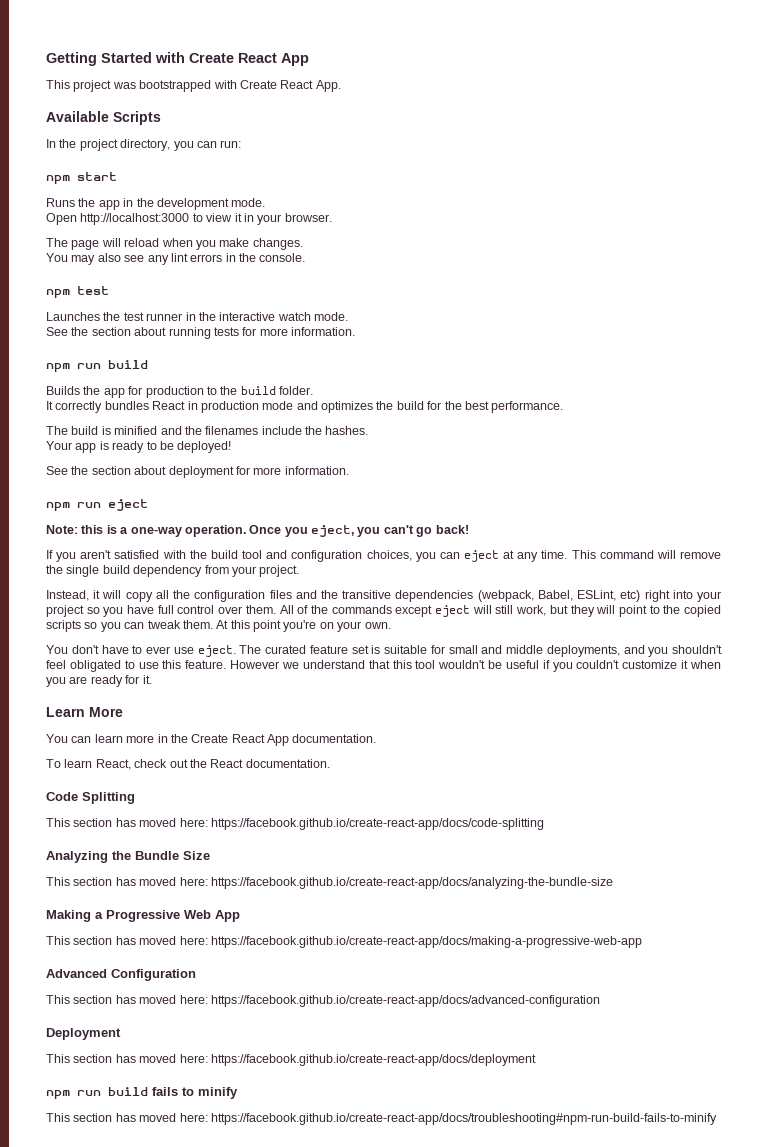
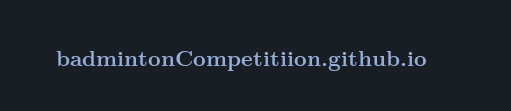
- Getting Started with Create React App
- This project was bootstrapped with Create React App.
- Available Scripts
- In the project directory, you can run:
- npm start
- Runs the app in the development mode.
- Open http://localhost:3000 to view it in your browser.
- The page will reload when you make changes.
- You may also see any lint errors in the console.
- npm test
- Launches the test runner in the interactive watch mode.
- See the section about running tests for more information.
- npm run build
- Builds the app for production to the build folder.
- It correctly bundles React in production mode and optimizes the build for the best performance.
- The build is minified and the filenames include the hashes.
- Your app is ready to be deployed!
- See the section about deployment for more information.
- npm run eject
- Note: this is a one-way operation. Once you eject, you can't go back!
- If you aren't satisfied with the build tool and configuration choices, you can eject at any time. This command will remove the single build dependency from your project.
- Instead, it will copy all the configuration files and the transitive dependencies (webpack, Babel, ESLint, etc) right into your project so you have full control over them. All of the commands except eject will still work, but they will point to the copied scripts so you can tweak them. At this point you're on your own.
- You don't have to ever use eject. The curated feature set is suitable for small and middle deployments, and you shouldn't feel obligated to use this feature. However we understand that this tool wouldn't be useful if you couldn't customize it when you are ready for it.
- Learn More
- You can learn more in the Create React App documentation.
- To learn React, check out the React documentation.
- Code Splitting
- This section has moved here: https://facebook.github.io/create-react-app/docs/code-splitting
- Analyzing the Bundle Size
- This section has moved here: https://facebook.github.io/create-react-app/docs/analyzing-the-bundle-size
- Making a Progressive Web App
- This section has moved here: https://facebook.github.io/create-react-app/docs/making-a-progressive-web-app
- Advanced Configuration
- This section has moved here: https://facebook.github.io/create-react-app/docs/advanced-configuration
- Deployment
- This section has moved here: https://facebook.github.io/create-react-app/docs/deployment
- npm run build fails to minify
- This section has moved here: https://facebook.github.io/create-react-app/docs/troubleshooting#npm-run-build-fails-to-minify
+ badmintonCompetitiion.github.io

